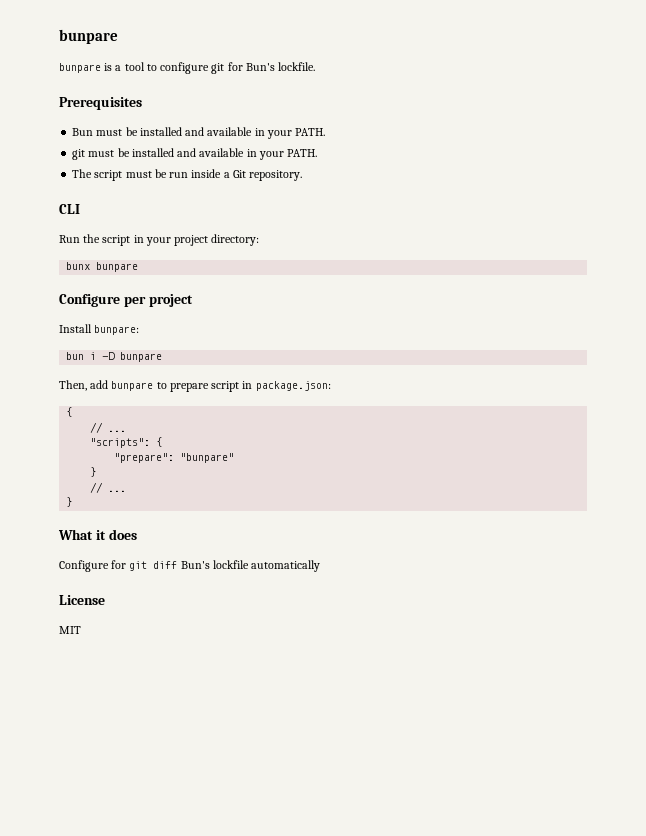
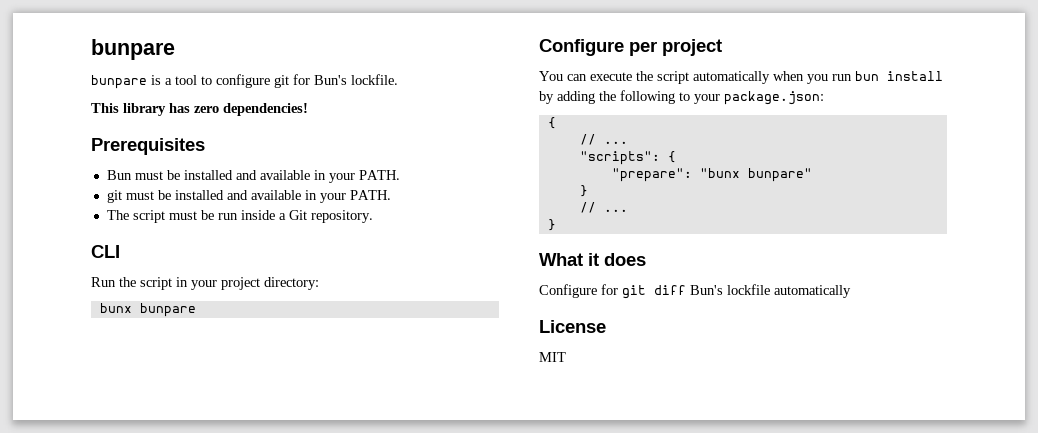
+ This library has zero dependencies!
- Install bunpare:
- bun i -D bunpare
- Then, add bunpare to prepare script in package.json:
+ You can execute the script automatically when you run bun install by adding the following to your package.json:
- "prepare": "bunpare"
+ "prepare": "bunx bunpare"

